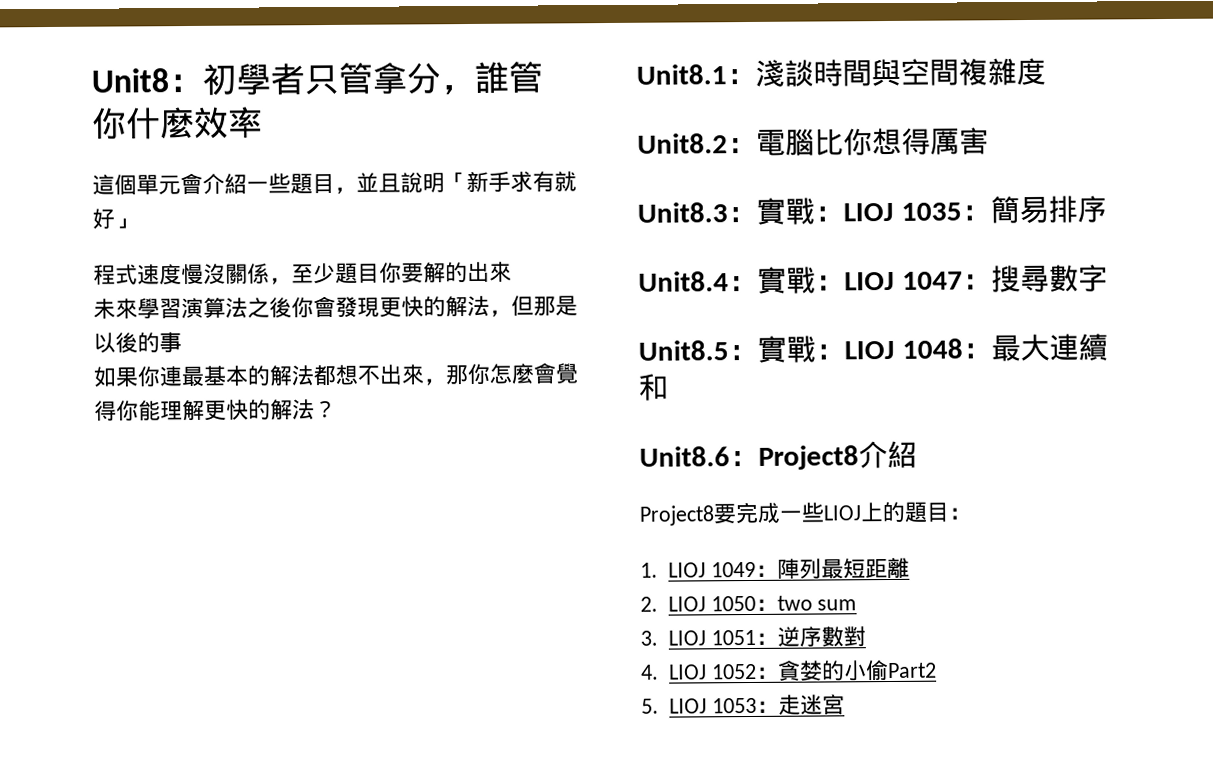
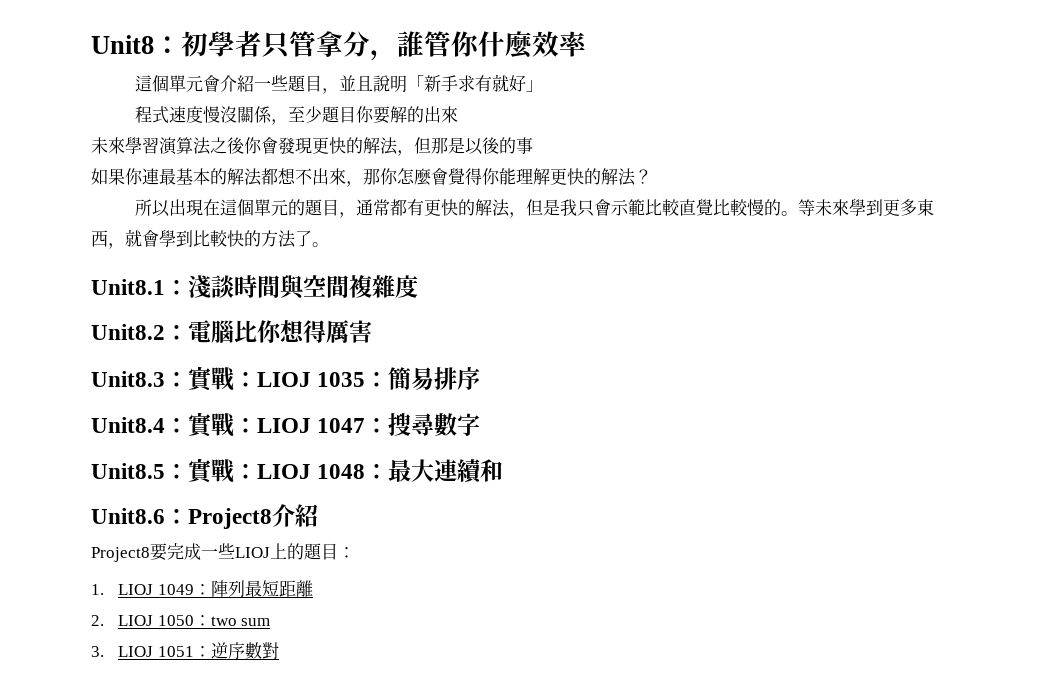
+ 所以出現在這個單元的題目，通常都有更快的解法，但是我只會示範比較直覺比較慢的。等未來學到更多東西，就會學到比較快的方法了。
- 4. LIOJ 1052：貪婪的小偷Part2
- 5. LIOJ 1053：走迷宮

